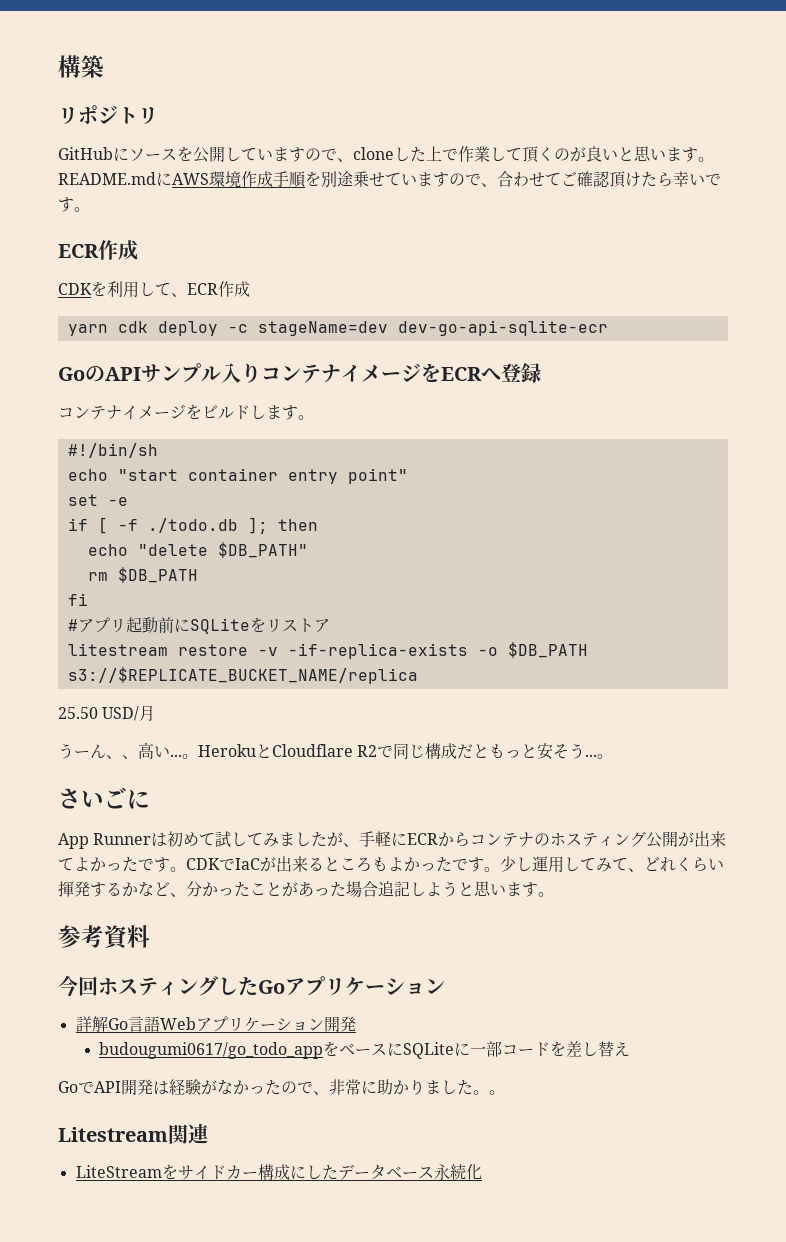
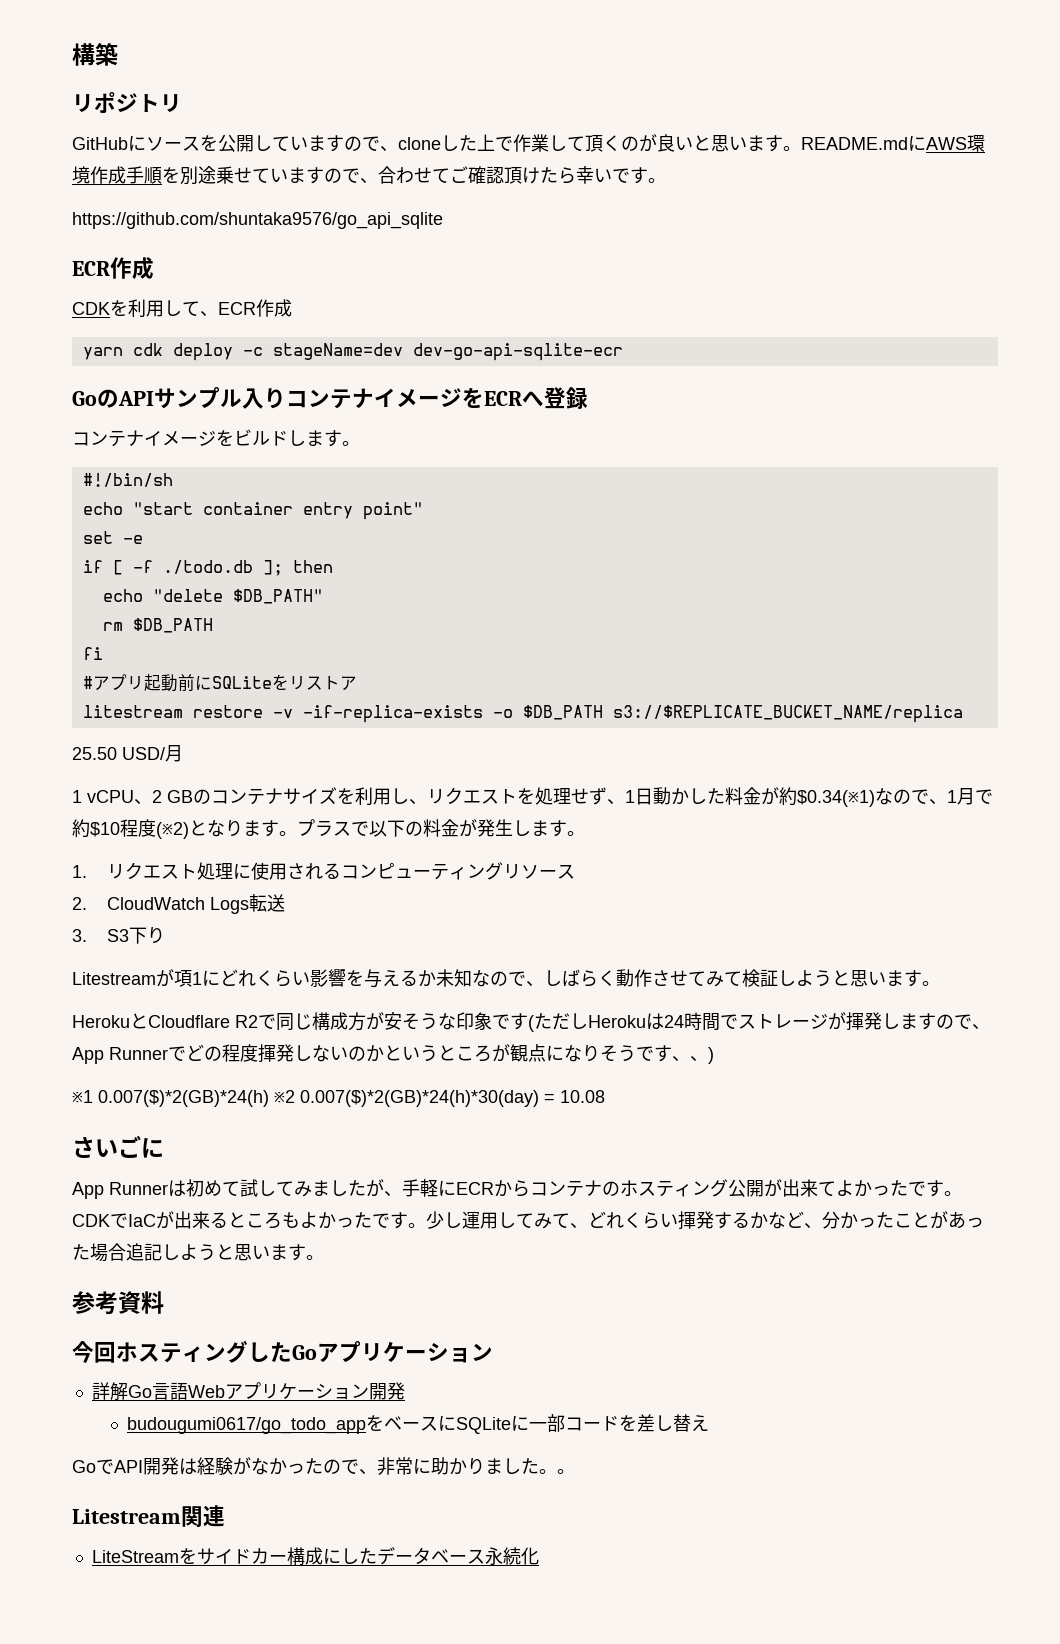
+ https://github.com/shuntaka9576/go_api_sqlite
- うーん、、高い...。HerokuとCloudflare R2で同じ構成だともっと安そう...。
+ 1 vCPU、2 GBのコンテナサイズを利用し、リクエストを処理せず、1日動かした料金が約$0.34(※1)なので、1月で約$10程度(※2)となります。プラスで以下の料金が発生します。
+ 1.リクエスト処理に使用されるコンピューティングリソース
+ 2. CloudWatch Logs転送
+ 3. S3下り
+ Litestreamが項1にどれくらい影響を与えるか未知なので、しばらく動作させてみて検証しようと思います。
+ HerokuとCloudflare R2で同じ構成方が安そうな印象です(ただしHerokuは24時間でストレージが揮発しますので、App Runnerでどの程度揮発しないのかというところが観点になりそうです、、)
+ ※1 0.007($)*2(GB)*24(h) ※2 0.007($)*2(GB)*24(h)*30(day) = 10.08

